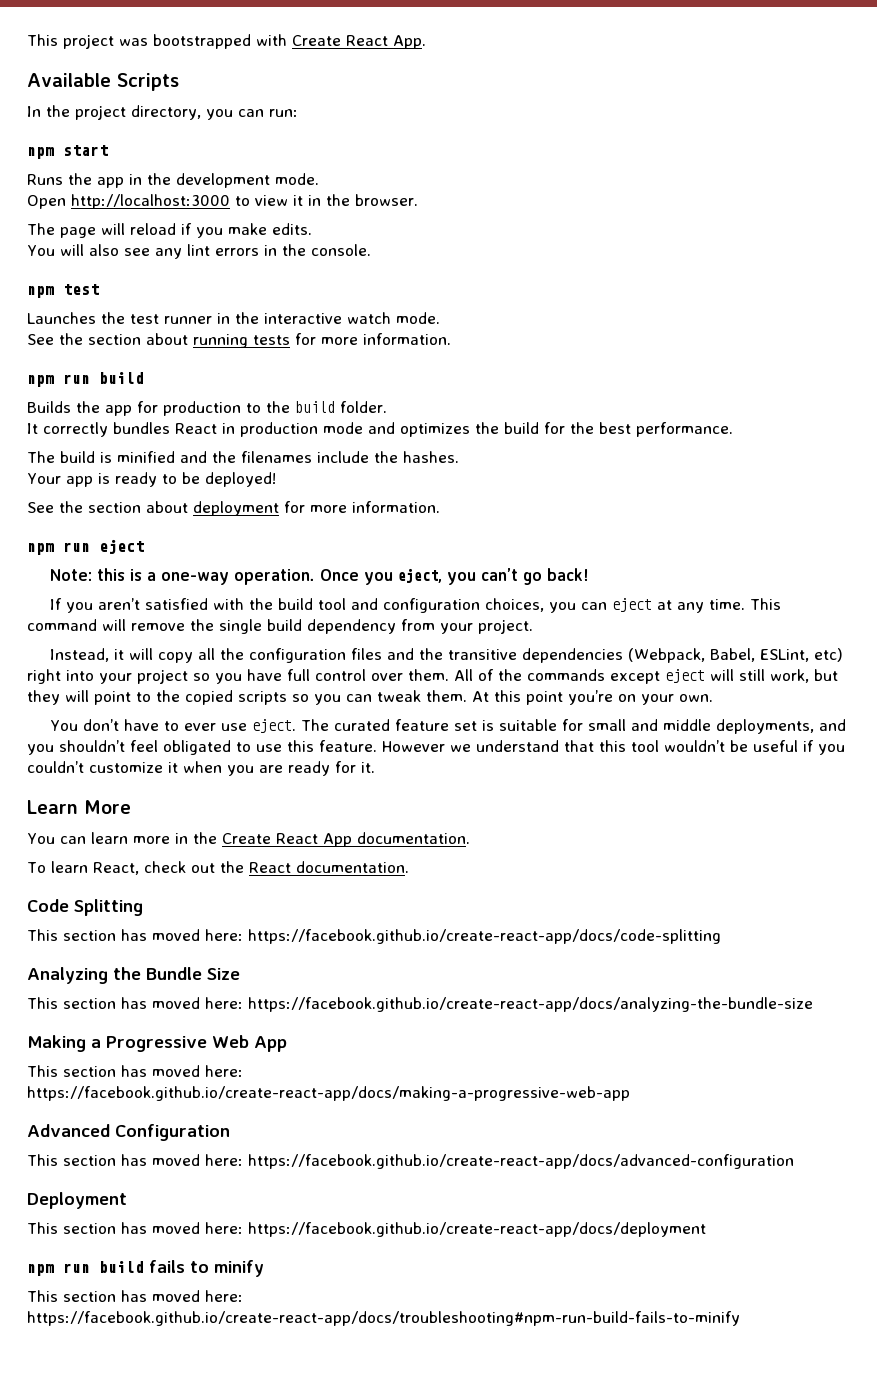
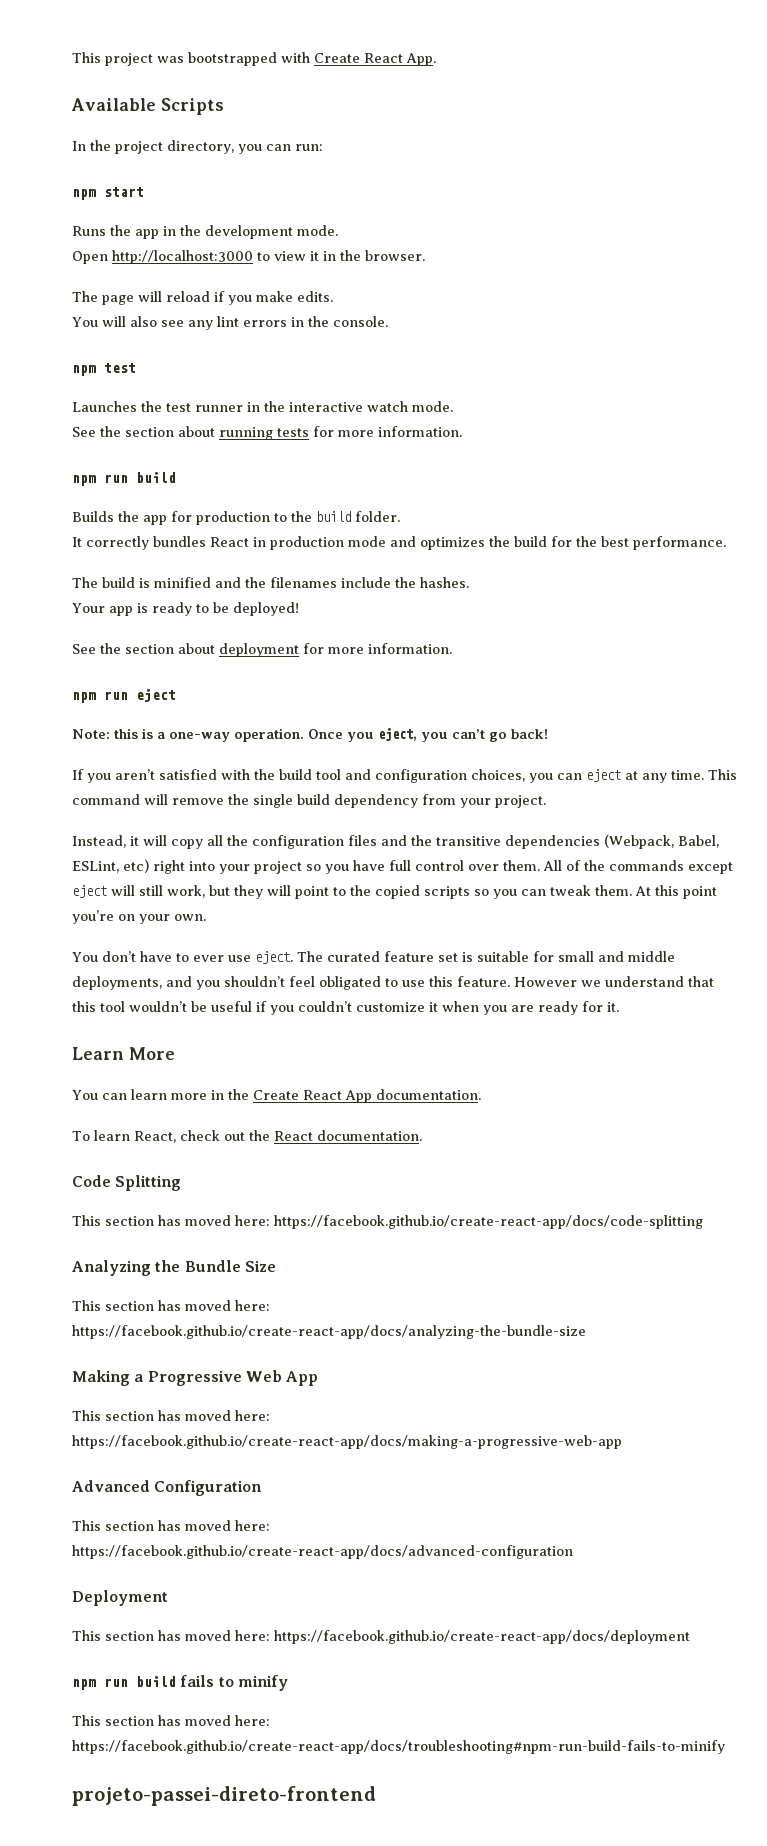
+ projeto-passei-direto-frontend

